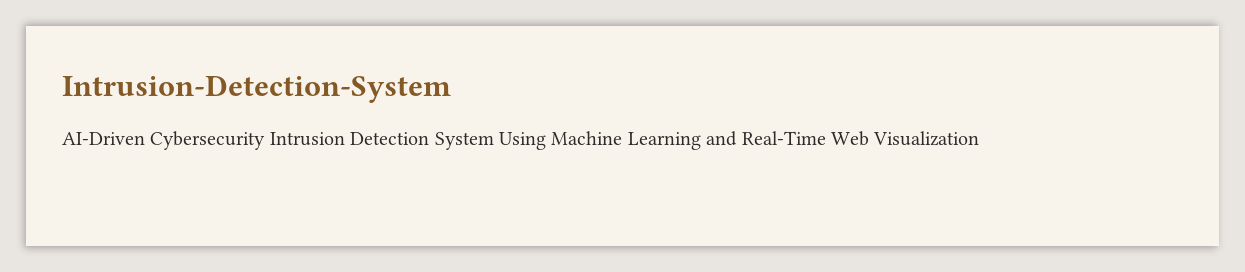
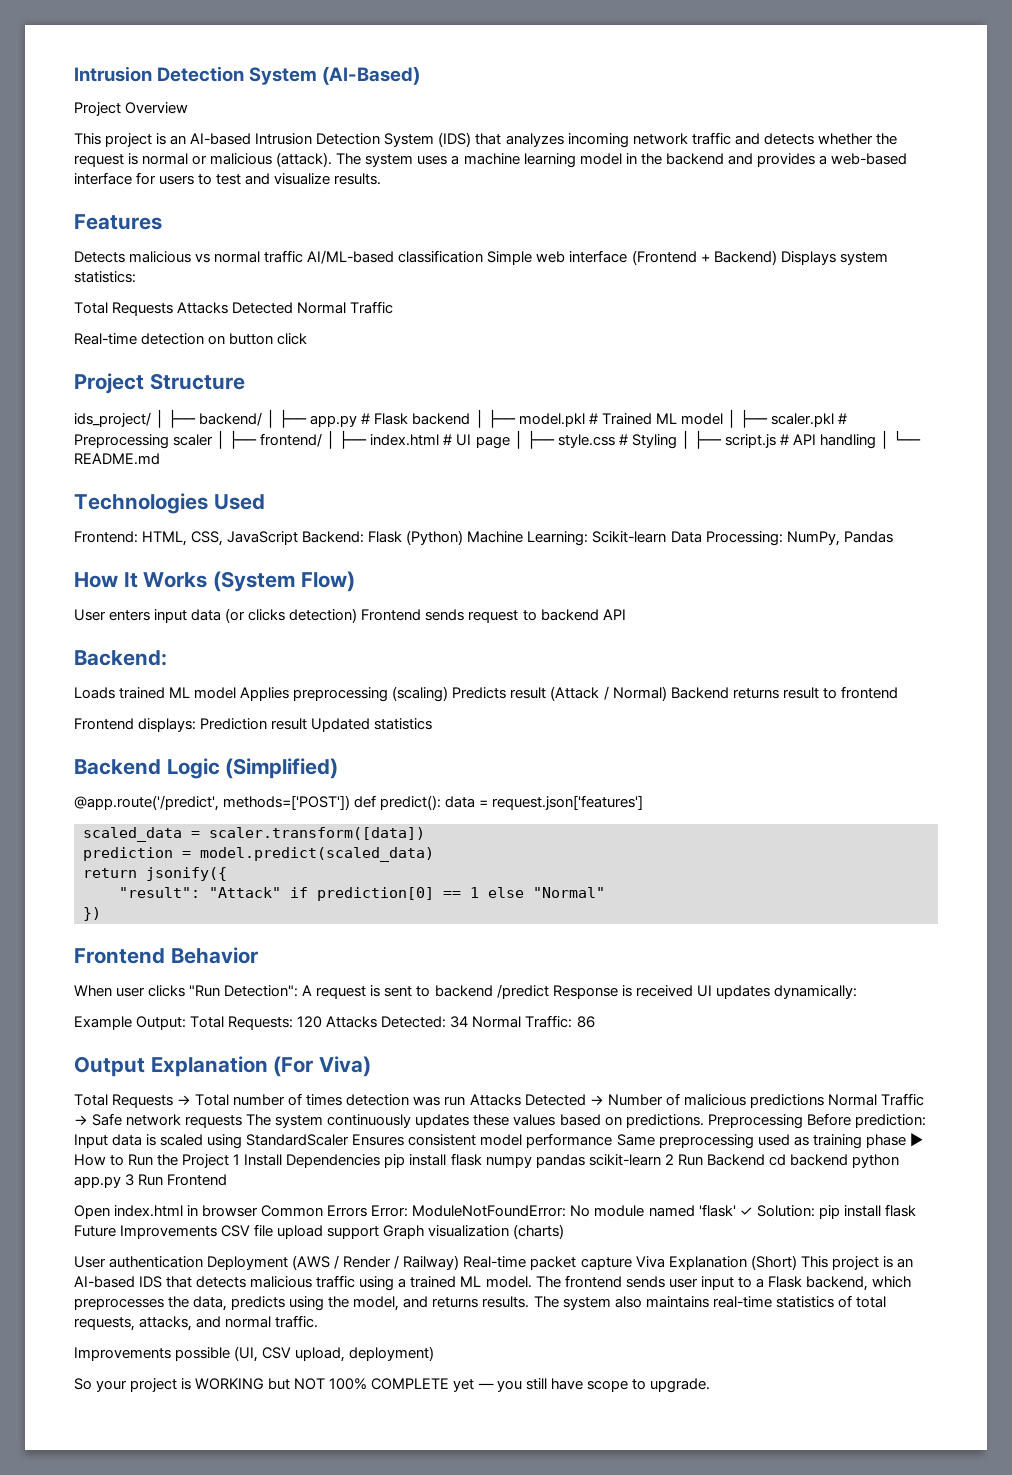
- Intrusion-Detection-System
- AI-Driven Cybersecurity Intrusion Detection System Using Machine Learning and Real-Time Web Visualization
+ Intrusion Detection System (AI-Based)
+ Project Overview
+ This project is an AI-based Intrusion Detection System (IDS) that analyzes incoming network traffic and detects whether the request is normal or malicious (attack). The system uses a machine learning model in the backend and provides a web-based interface for users to test and visualize results.
+ Features
+ Detects malicious vs normal traffic AI/ML-based classification Simple web interface (Frontend + Backend) Displays system statistics:
+ Total Requests Attacks Detected Normal Traffic
+ Real-time detection on button click
+ Project Structure
+ ids_project/ │ ├── backend/ │ ├── app.py # Flask backend │ ├── model.pkl # Trained ML model │ ├── scaler.pkl # Preprocessing scaler │ ├── frontend/ │ ├── index.html # UI page │ ├── style.css # Styling │ ├── script.js # API handling │ └── README.md
+ Technologies Used
+ Frontend: HTML, CSS, JavaScript Backend: Flask (Python) Machine Learning: Scikit-learn Data Processing: NumPy, Pandas
+ How It Works (System Flow)
+ User enters input data (or clicks detection) Frontend sends request to backend API
+ Backend:
+ Loads trained ML model Applies preprocessing (scaling) Predicts result (Attack / Normal) Backend returns result to frontend
+ Frontend displays: Prediction result Updated statistics
+ Backend Logic (Simplified)
+ @app.route('/predict', methods=['POST']) def predict(): data = request.json['features']
+ scaled_data = scaler.transform([data])
+ prediction = model.predict(scaled_data)
+ return jsonify({
+ "result": "Attack" if prediction[0] == 1 else "Normal"
+ })
+ Frontend Behavior
+ When user clicks "Run Detection": A request is sent to backend /predict Response is received UI updates dynamically:
+ Example Output: Total Requests: 120 Attacks Detected: 34 Normal Traffic: 86
+ Output Explanation (For Viva)
+ Total Requests → Total number of times detection was run Attacks Detected → Number of malicious predictions Normal Traffic → Safe network requests The system continuously updates these values based on predictions. Preprocessing Before prediction: Input data is scaled using StandardScaler Ensures consistent model performance Same preprocessing used as training phase ▶ How to Run the Project 1 Install Dependencies pip install flask numpy pandas scikit-learn 2 Run Backend cd backend python app.py 3 Run Frontend
+ Open index.html in browser Common Errors Error: ModuleNotFoundError: No module named 'flask' ✓ Solution: pip install flask Future Improvements CSV file upload support Graph visualization (charts)
+ User authentication Deployment (AWS / Render / Railway) Real-time packet capture Viva Explanation (Short) This project is an AI-based IDS that detects malicious traffic using a trained ML model. The frontend sends user input to a Flask backend, which preprocesses the data, predicts using the model, and returns results. The system also maintains real-time statistics of total requests, attacks, and normal traffic.
+ Improvements possible (UI, CSV upload, deployment)
+ So your project is WORKING but NOT 100% COMPLETE yet — you still have scope to upgrade.

